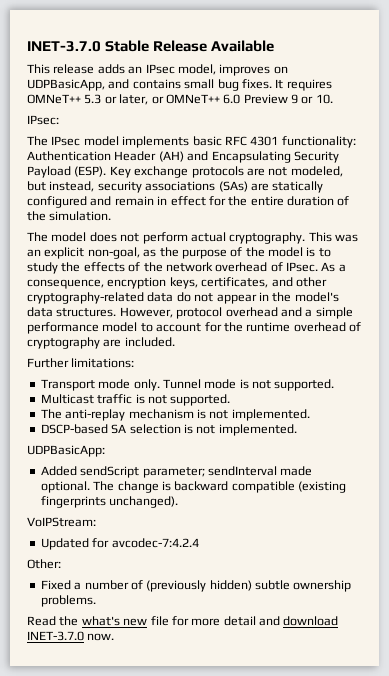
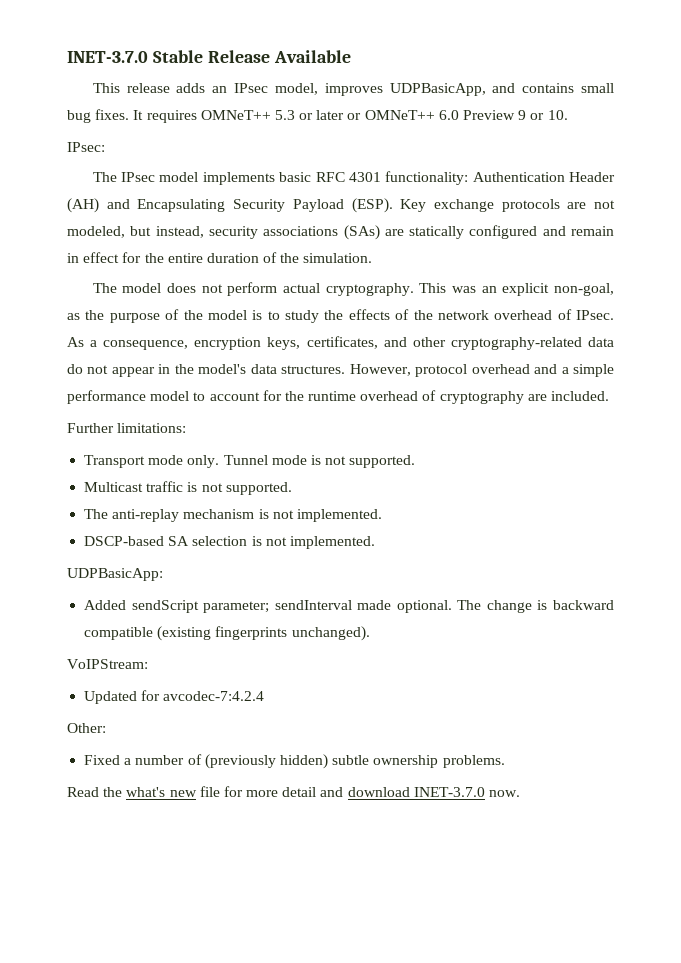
- This release adds an IPsec model, improves on UDPBasicApp, and contains small bug fixes.
+ This release adds an IPsec model, improves UDPBasicApp, and contains small bug fixes.
- It requires OMNeT++ 5.3 or later, or OMNeT++ 6.0 Preview 9 or 10.
+ It requires OMNeT++ 5.3 or later or OMNeT++ 6.0 Preview 9 or 10.

